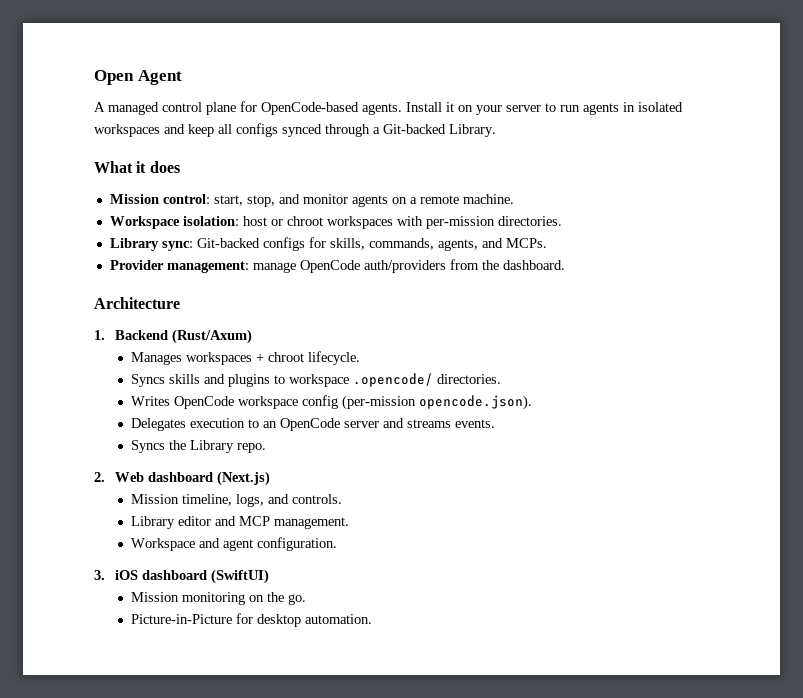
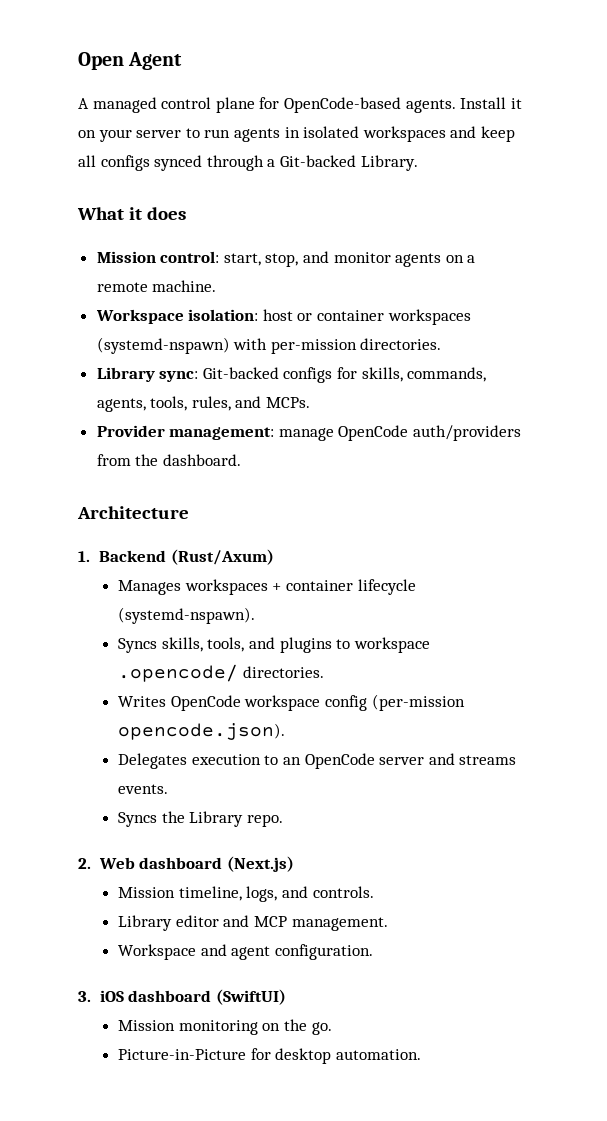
- Workspace isolation: host or chroot workspaces with per-mission directories.
+ Workspace isolation: host or container workspaces (systemd-nspawn) with per-mission directories.
- Library sync: Git-backed configs for skills, commands, agents, and MCPs.
+ Library sync: Git-backed configs for skills, commands, agents, tools, rules, and MCPs.
- Manages workspaces + chroot lifecycle.
- Syncs skills and plugins to workspace .opencode/ directories.
+ Manages workspaces + container lifecycle (systemd-nspawn).
+ Syncs skills, tools, and plugins to workspace .opencode/ directories.

